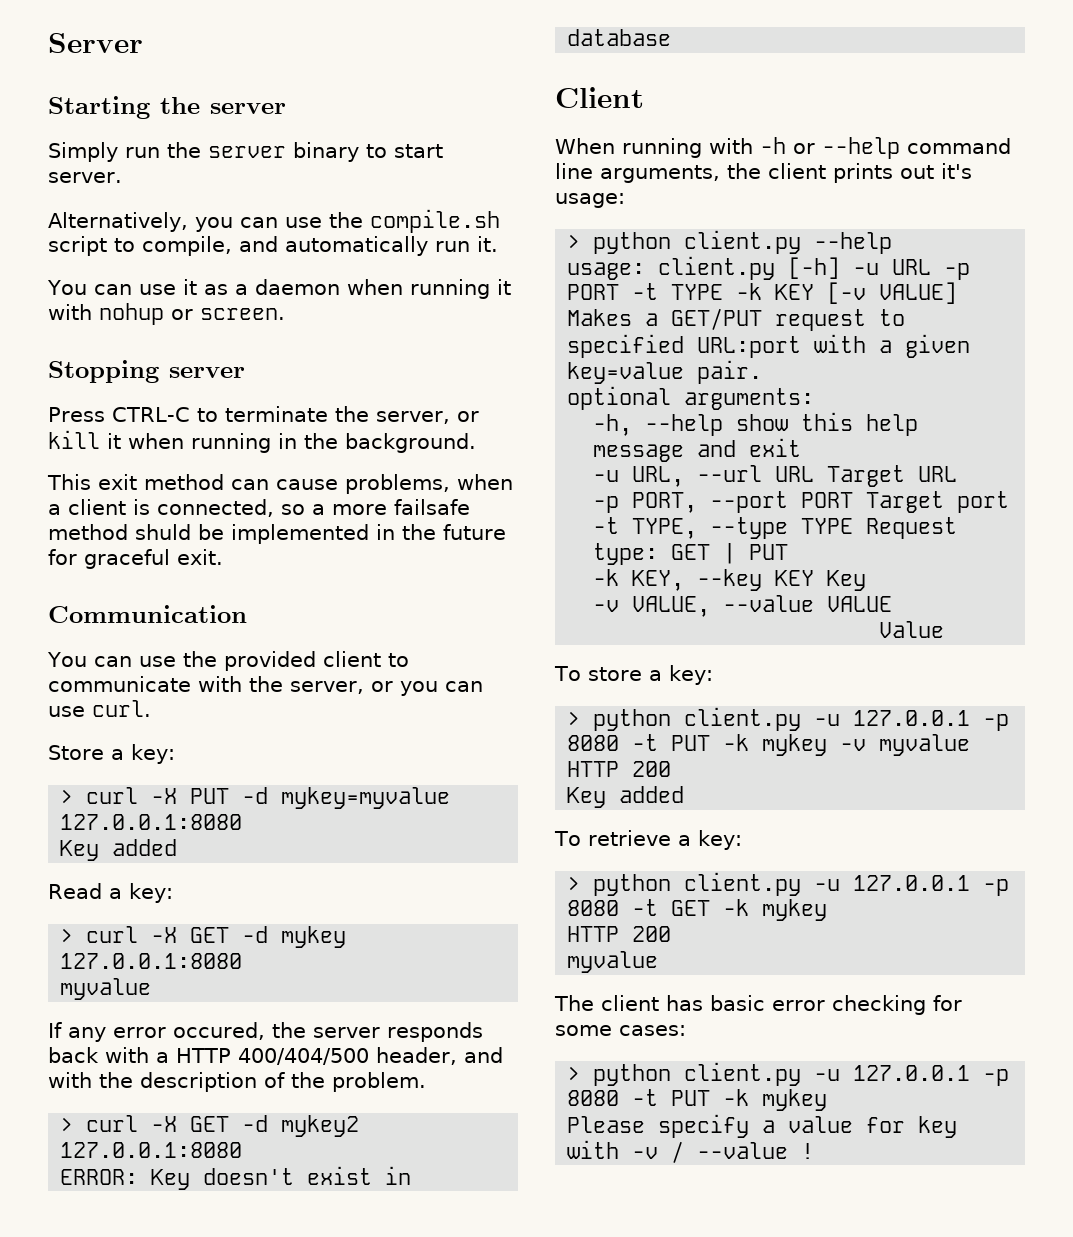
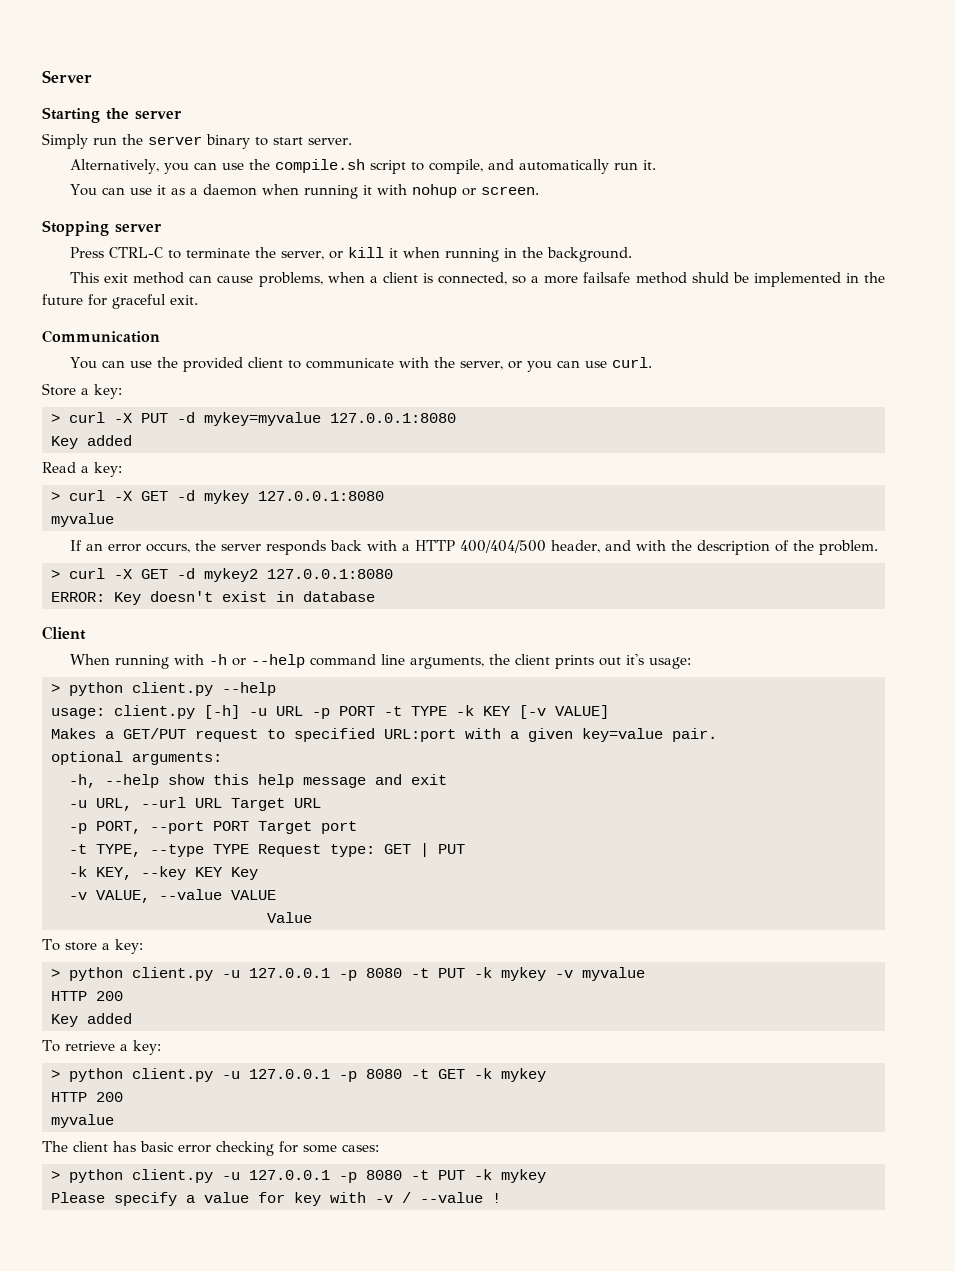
- If any error occured, the server responds back with a HTTP 400/404/500 header, and with the description of the problem.
+ If an error occurs, the server responds back with a HTTP 400/404/500 header, and with the description of the problem.

